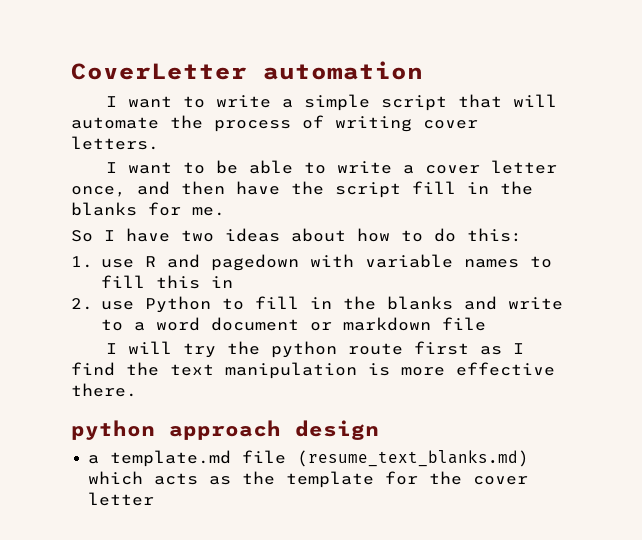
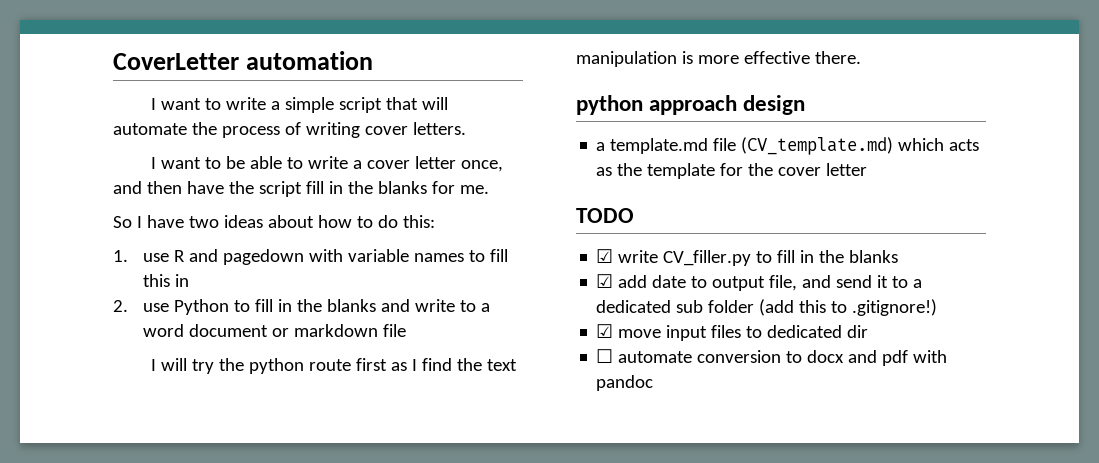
- a template.md file (resume_text_blanks.md) which acts as the template for the cover letter
+ a template.md file (CV_template.md) which acts as the template for the cover letter
+ TODO
+ ☑ write CV_filler.py to fill in the blanks
+ ☑ add date to output file, and send it to a dedicated sub folder (add this to .gitignore!)
+ ☑ move input files to dedicated dir
+ ☐ automate conversion to docx and pdf with pandoc

